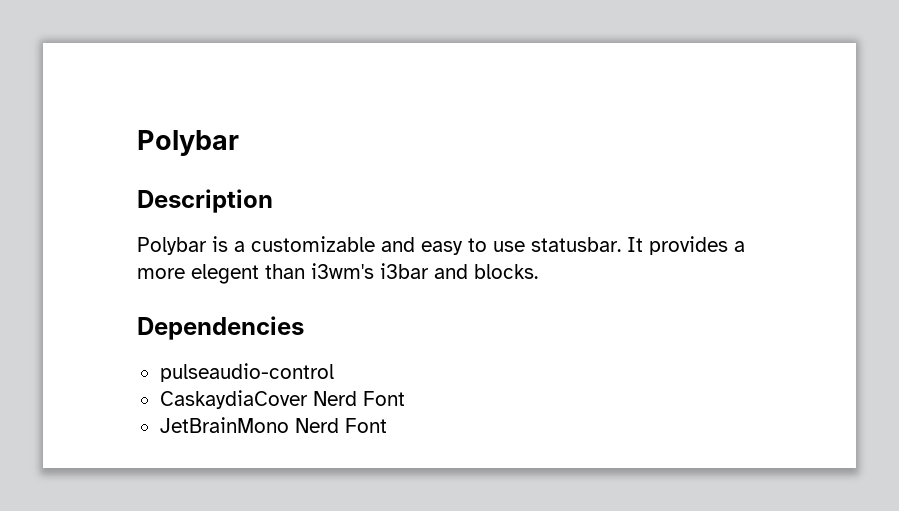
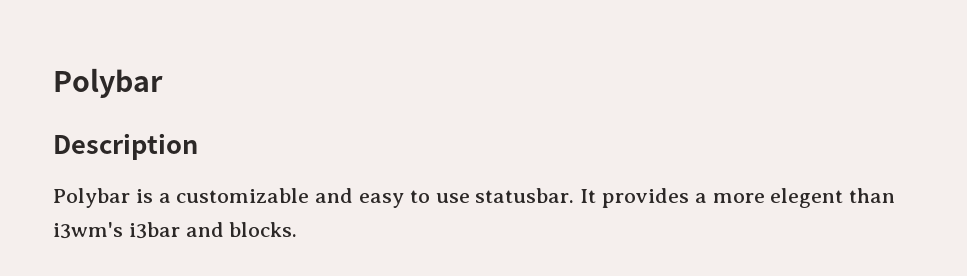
- Dependencies
- pulseaudio-control
- CaskaydiaCover Nerd Font
- JetBrainMono Nerd Font

